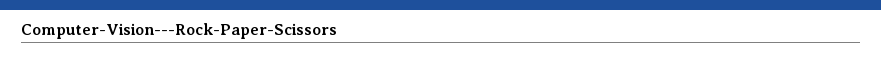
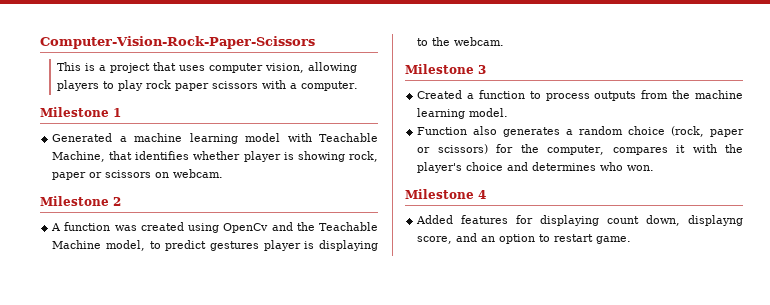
- Computer-Vision---Rock-Paper-Scissors
+ Computer-Vision-Rock-Paper-Scissors
+ This is a project that uses computer vision, allowing players to play rock paper scissors with a computer.
+ Milestone 1
+ Generated a machine learning model with Teachable Machine, that identifies whether player is showing rock, paper or scissors on webcam.
+ Milestone 2
+ A function was created using OpenCv and the Teachable Machine model, to predict gestures player is displaying to the webcam.
+ Milestone 3
+ Created a function to process outputs from the machine learning model.
+ Function also generates a random choice (rock, paper or scissors) for the computer, compares it with the player's choice and determines who won.
+ Milestone 4
+ Added features for displaying count down, displayng score, and an option to restart game.

